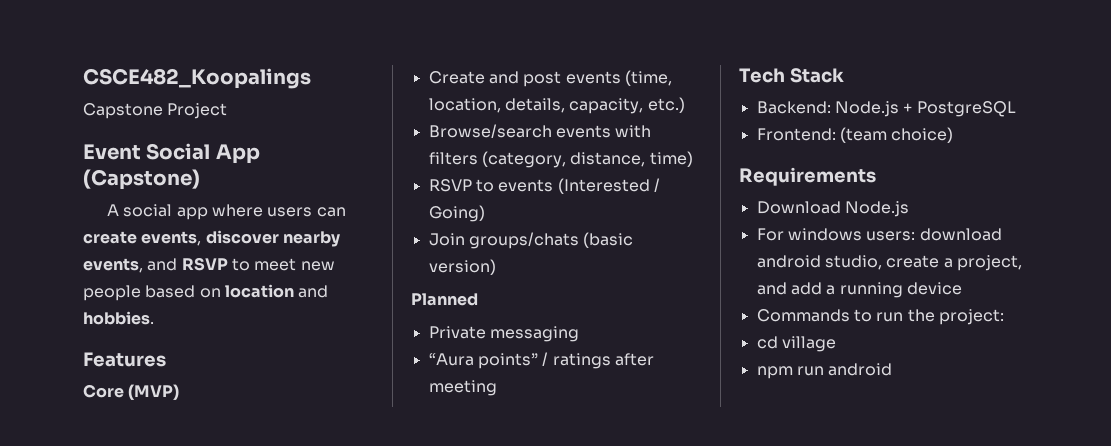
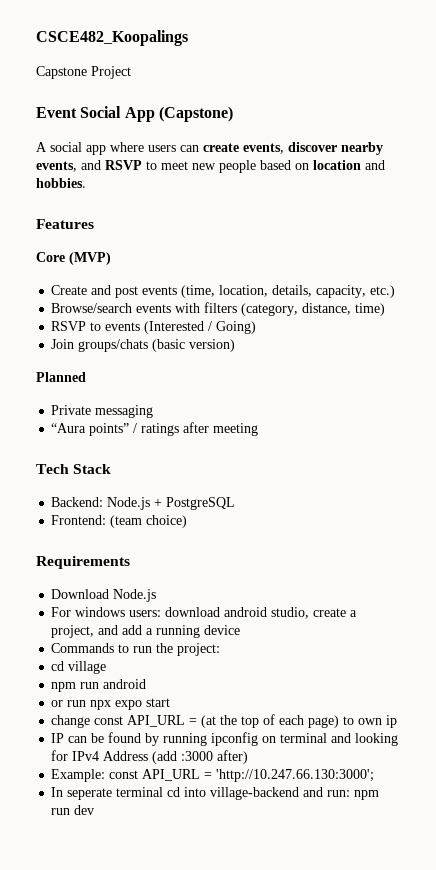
+ or run npx expo start
+ change const API_URL = (at the top of each page) to own ip
+ IP can be found by running ipconfig on terminal and looking for IPv4 Address (add :3000 after)
+ Example: const API_URL = 'http://10.247.66.130:3000';
+ In seperate terminal cd into village-backend and run: npm run dev

